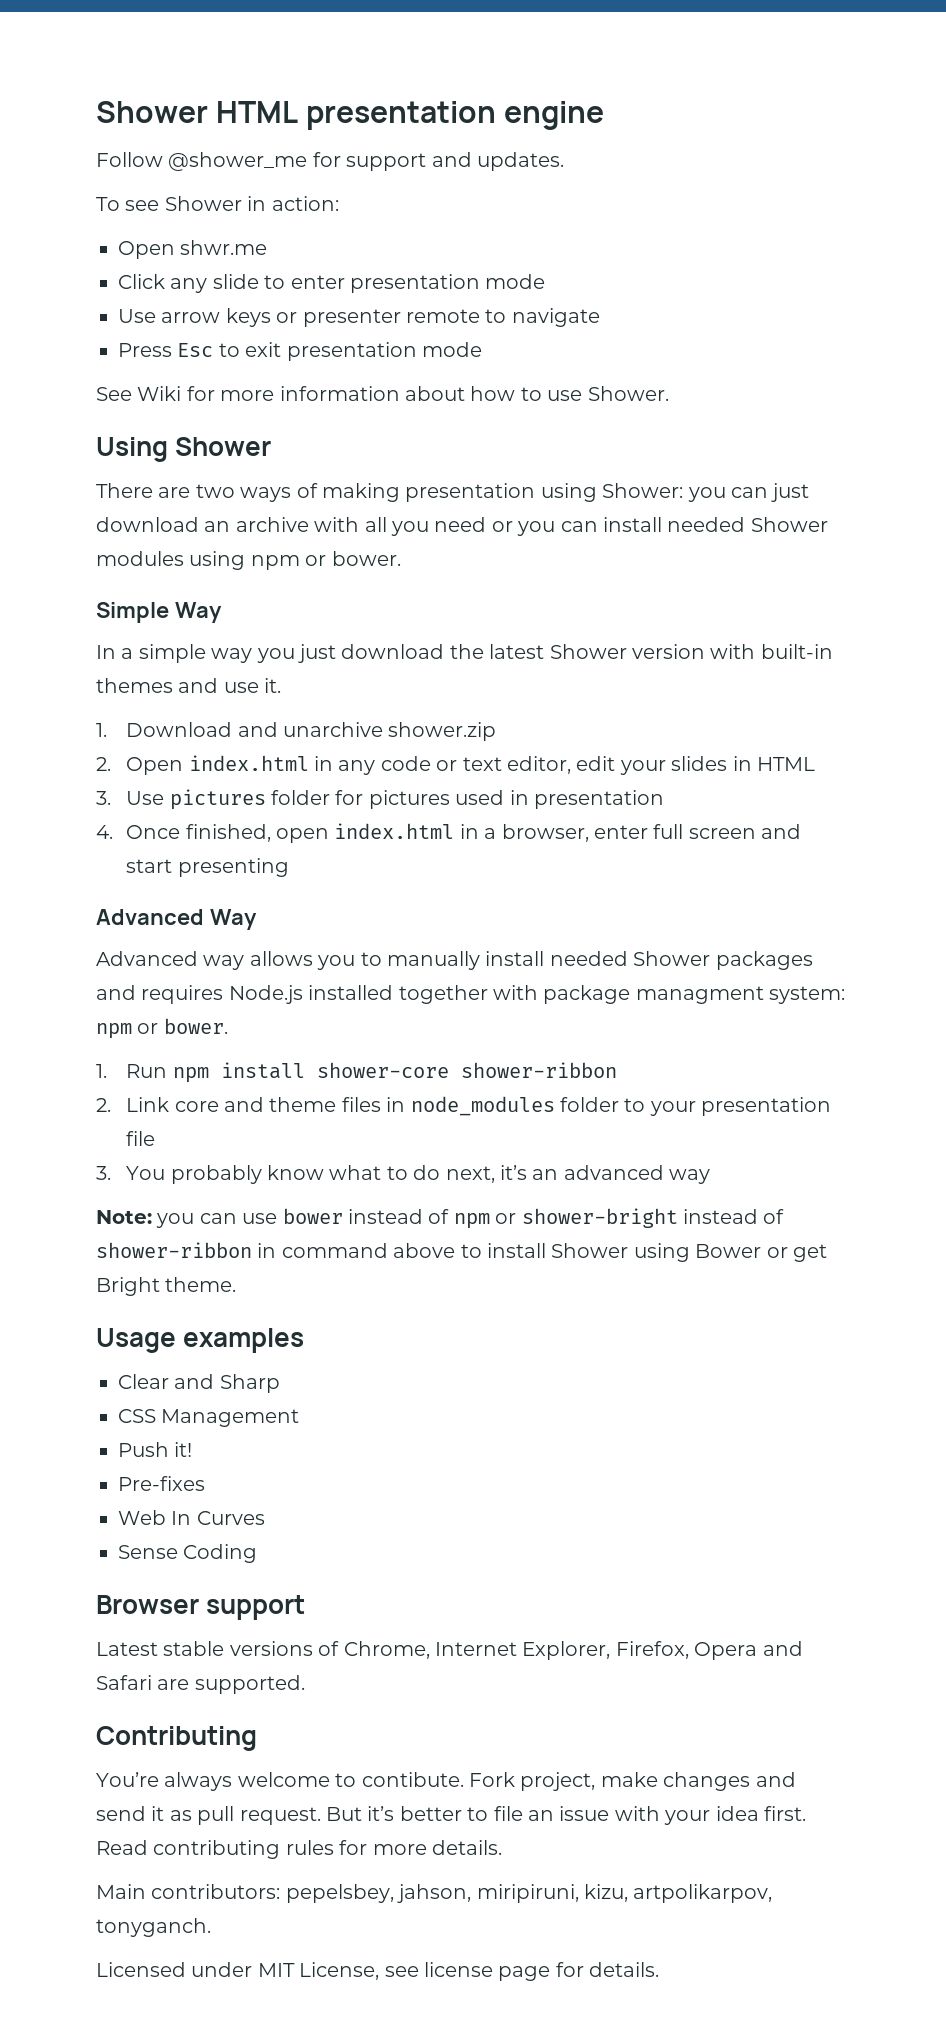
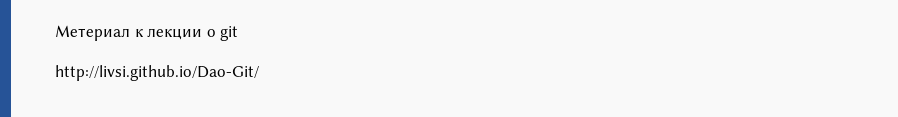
- Shower HTML presentation engine
- Follow @shower_me for support and updates.
- To see Shower in action:
- Open shwr.me
- Click any slide to enter presentation mode
- Use arrow keys or presenter remote to navigate
- Press Esc to exit presentation mode
- See Wiki for more information about how to use Shower.
- Using Shower
- There are two ways of making presentation using Shower: you can just download an archive with all you need or you can install needed Shower modules using npm or bower.
- Simple Way
- In a simple way you just download the latest Shower version with built-in themes and use it.
- 1. Download and unarchive shower.zip
- 2. Open index.html in any code or text editor, edit your slides in HTML
- 3. Use pictures folder for pictures used in presentation
- 4. Once finished, open index.html in a browser, enter full screen and start presenting
- Advanced Way
- Advanced way allows you to manually install needed Shower packages and requires Node.js installed together with package managment system: npm or bower.
- 1. Run npm install shower-core shower-ribbon
- 2. Link core and theme files in node_modules folder to your presentation file
- 3. You probably know what to do next, it’s an advanced way
- Note: you can use bower instead of npm or shower-bright instead of shower-ribbon in command above to install Shower using Bower or get Bright theme.
- Usage examples
- Clear and Sharp
- CSS Management
- Push it!
- Pre-fixes
- Web In Curves
- Sense Coding
- Browser support
- Latest stable versions of Chrome, Internet Explorer, Firefox, Opera and Safari are supported.
- Contributing
- You’re always welcome to contibute. Fork project, make changes and send it as pull request. But it’s better to file an issue with your idea first. Read contributing rules for more details.
- Main contributors: pepelsbey, jahson, miripiruni, kizu, artpolikarpov, tonyganch.
- Licensed under MIT License, see license page for details.
+ Метериал к лекции о git
+ http://livsi.github.io/Dao-Git/

